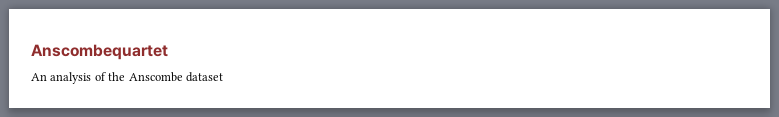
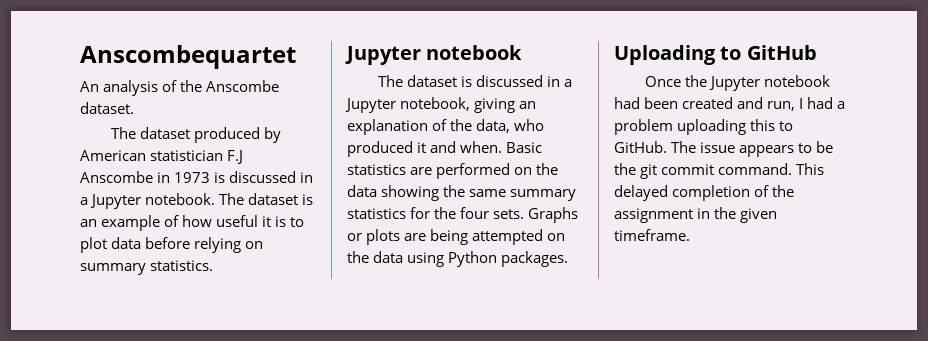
- An analysis of the Anscombe dataset
+ An analysis of the Anscombe dataset.
+ The dataset produced by American statistician F.J Anscombe in 1973 is discussed in a Jupyter notebook. The dataset is an example of how useful it is to plot data before relying on summary statistics.
+ Jupyter notebook
+ The dataset is discussed in a Jupyter notebook, giving an explanation of the data, who produced it and when. Basic statistics are performed on the data showing the same summary statistics for the four sets. Graphs or plots are being attempted on the data using Python packages.
+ Uploading to GitHub
+ Once the Jupyter notebook had been created and run, I had a problem uploading this to GitHub. The issue appears to be the git commit command. This delayed completion of the assignment in the given timeframe.

